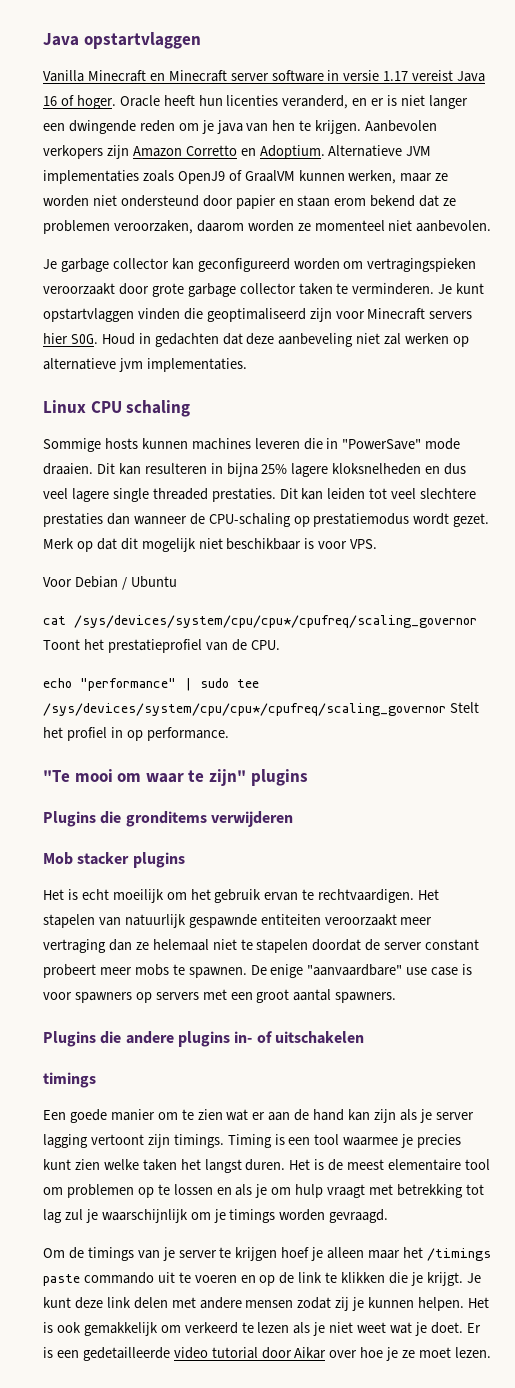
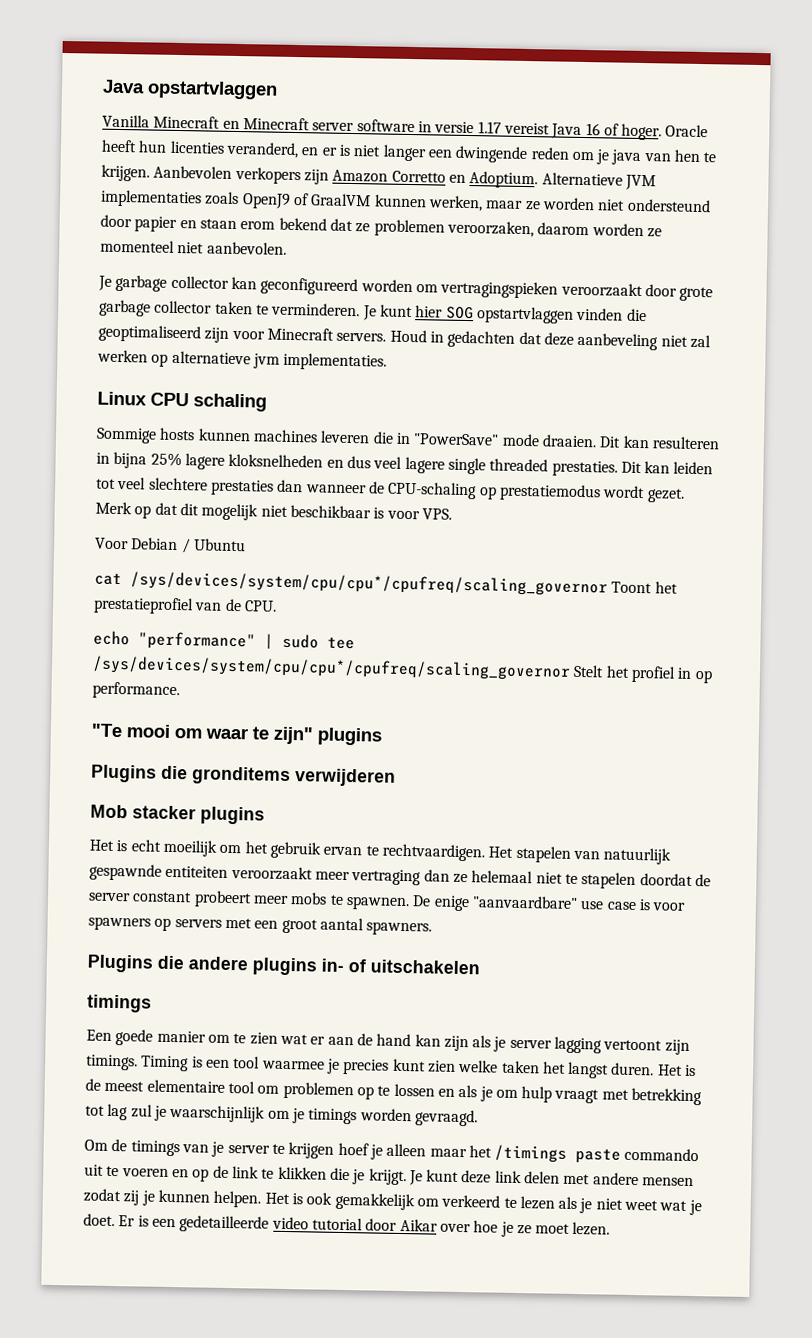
- Je kunt opstartvlaggen vinden die geoptimaliseerd zijn voor Minecraft servers hier SOG. Houd in gedachten dat deze aanbeveling niet zal werken op alternatieve jvm implementaties.
+ Je kunt hier SOG opstartvlaggen vinden die geoptimaliseerd zijn voor Minecraft servers. Houd in gedachten dat deze aanbeveling niet zal werken op alternatieve jvm implementaties.

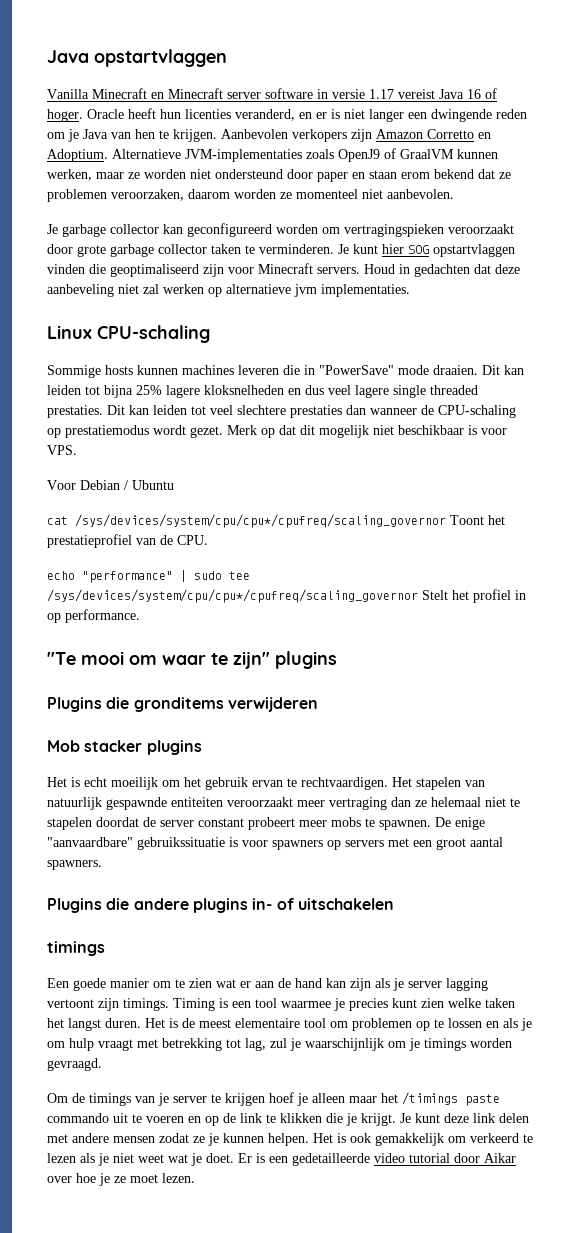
- Oracle heeft hun licenties veranderd, en er is niet langer een dwingende reden om je java van hen te krijgen.
+ Oracle heeft hun licenties veranderd, en er is niet langer een dwingende reden om je Java van hen te krijgen.
- Alternatieve JVM implementaties zoals OpenJ9 of GraalVM kunnen werken, maar ze worden niet ondersteund door papier en staan erom bekend dat ze problemen veroorzaken, daarom worden ze momenteel niet aanbevolen.
+ Alternatieve JVM-implementaties zoals OpenJ9 of GraalVM kunnen werken, maar ze worden niet ondersteund door paper en staan erom bekend dat ze problemen veroorzaken, daarom worden ze momenteel niet aanbevolen.
- Linux CPU schaling
+ Linux CPU-schaling
- Dit kan resulteren in bijna 25% lagere kloksnelheden en dus veel lagere single threaded prestaties.
+ Dit kan leiden tot bijna 25% lagere kloksnelheden en dus veel lagere single threaded prestaties.
- De enige "aanvaardbare" use case is voor spawners op servers met een groot aantal spawners.
+ De enige "aanvaardbare" gebruikssituatie is voor spawners op servers met een groot aantal spawners.
- Het is de meest elementaire tool om problemen op te lossen en als je om hulp vraagt met betrekking tot lag zul je waarschijnlijk om je timings worden gevraagd.
+ Het is de meest elementaire tool om problemen op te lossen en als je om hulp vraagt met betrekking tot lag, zul je waarschijnlijk om je timings worden gevraagd.
- Je kunt deze link delen met andere mensen zodat zij je kunnen helpen.
+ Je kunt deze link delen met andere mensen zodat ze je kunnen helpen.

